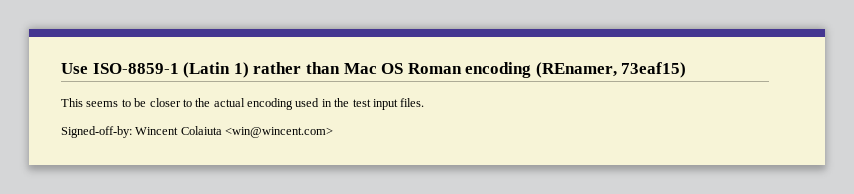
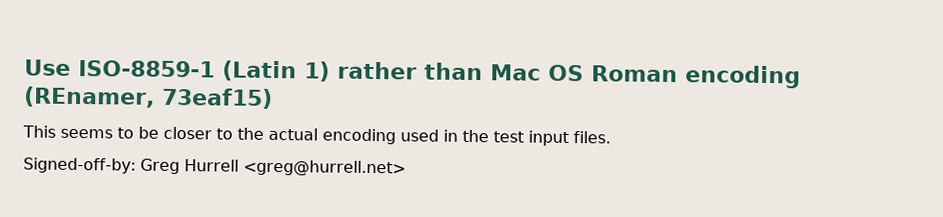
- Signed-off-by: Wincent Colaiuta <win@wincent.com>
+ Signed-off-by: Greg Hurrell <greg@hurrell.net>

